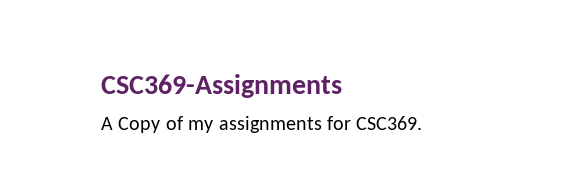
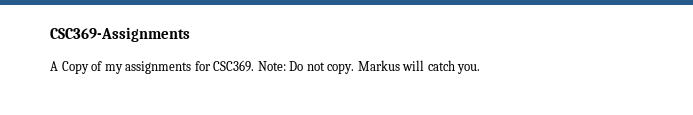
+ Note: Do not copy. Markus will catch you.

